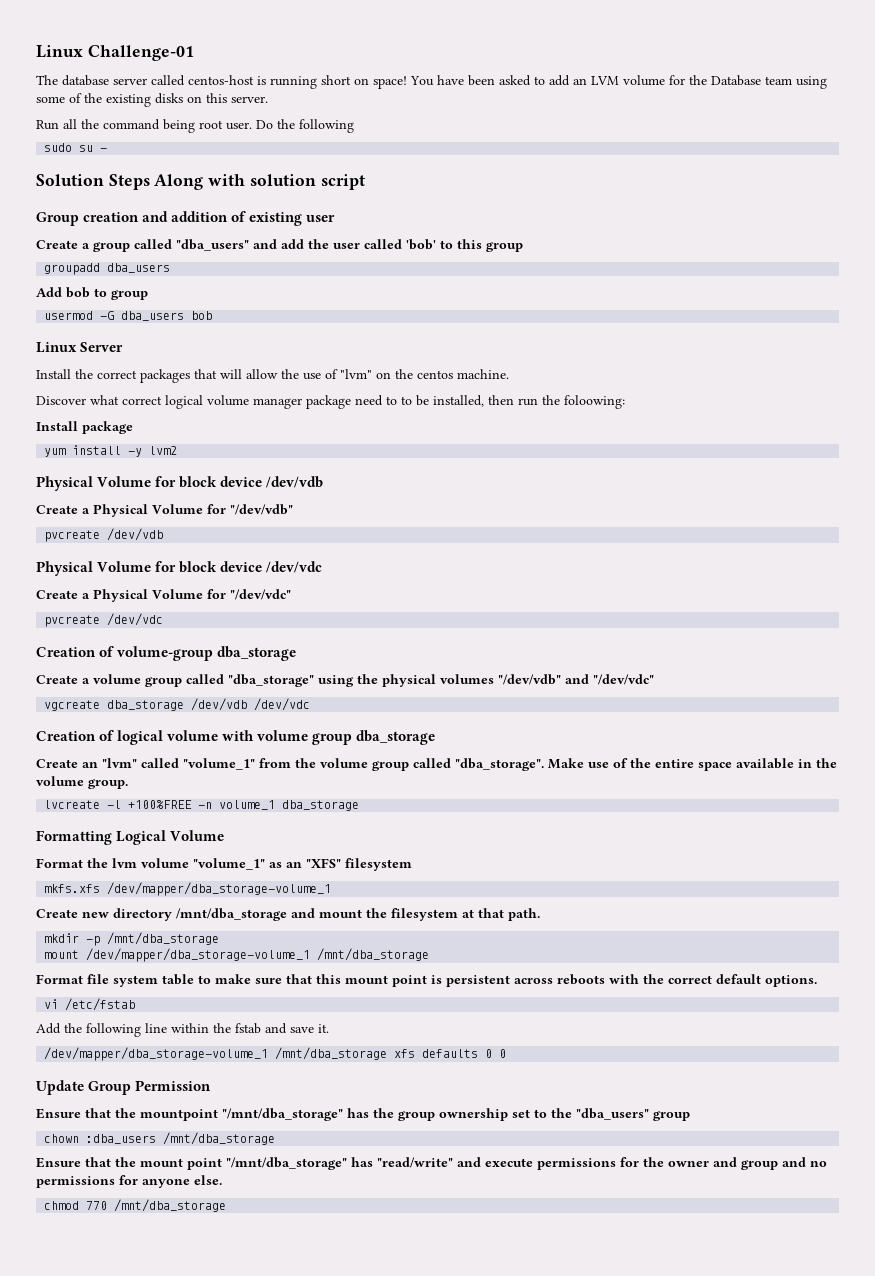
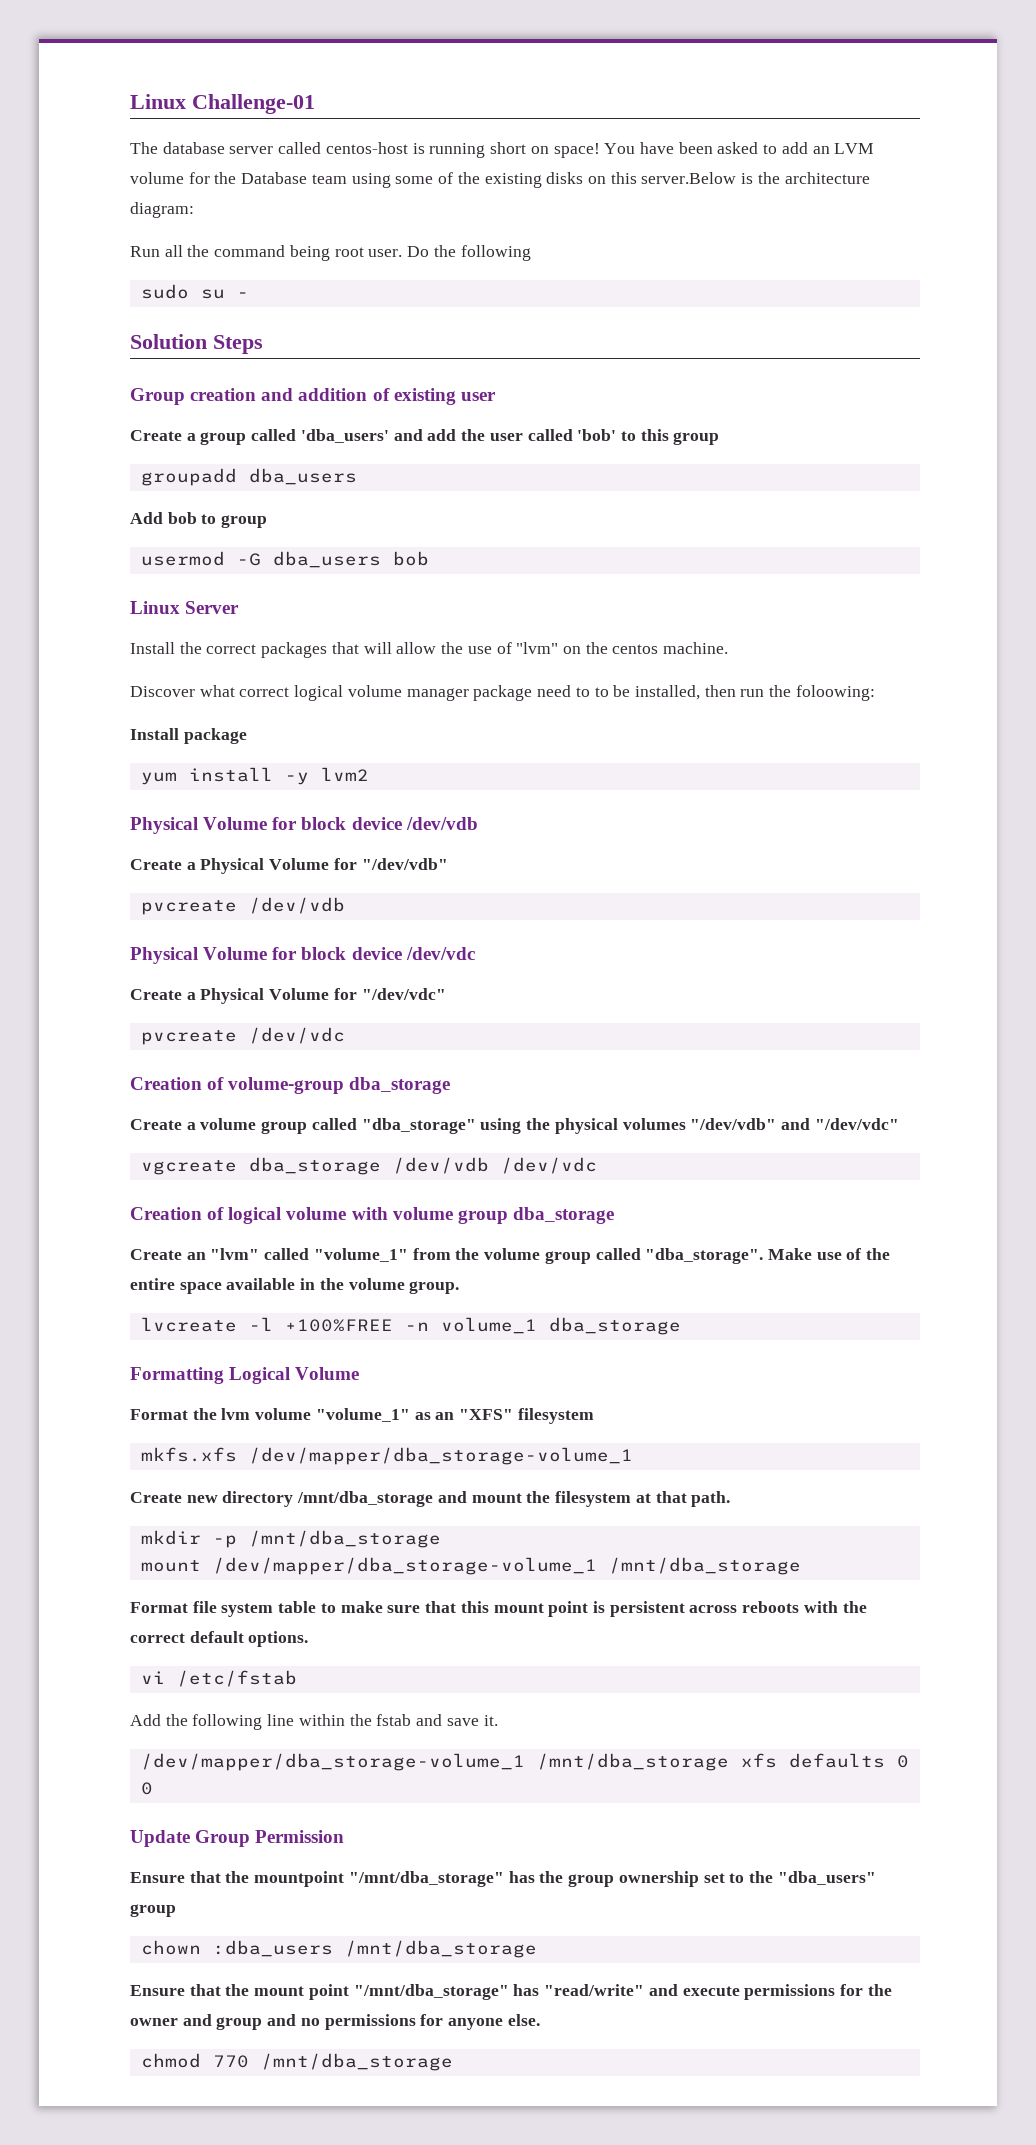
- You have been asked to add an LVM volume for the Database team using some of the existing disks on this server.
+ You have been asked to add an LVM volume for the Database team using some of the existing disks on this server.Below is the architecture diagram:
- Solution Steps Along with solution script
+ Solution Steps
- Create a group called "dba_users" and add the user called 'bob' to this group
+ Create a group called 'dba_users' and add the user called 'bob' to this group

